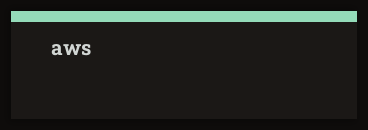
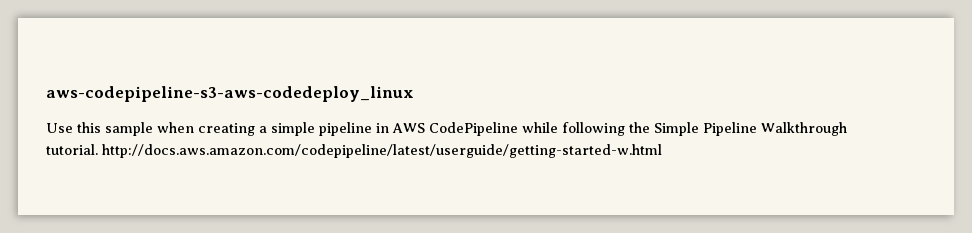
- aws
+ aws-codepipeline-s3-aws-codedeploy_linux
+ Use this sample when creating a simple pipeline in AWS CodePipeline while following the Simple Pipeline Walkthrough tutorial. http://docs.aws.amazon.com/codepipeline/latest/userguide/getting-started-w.html

